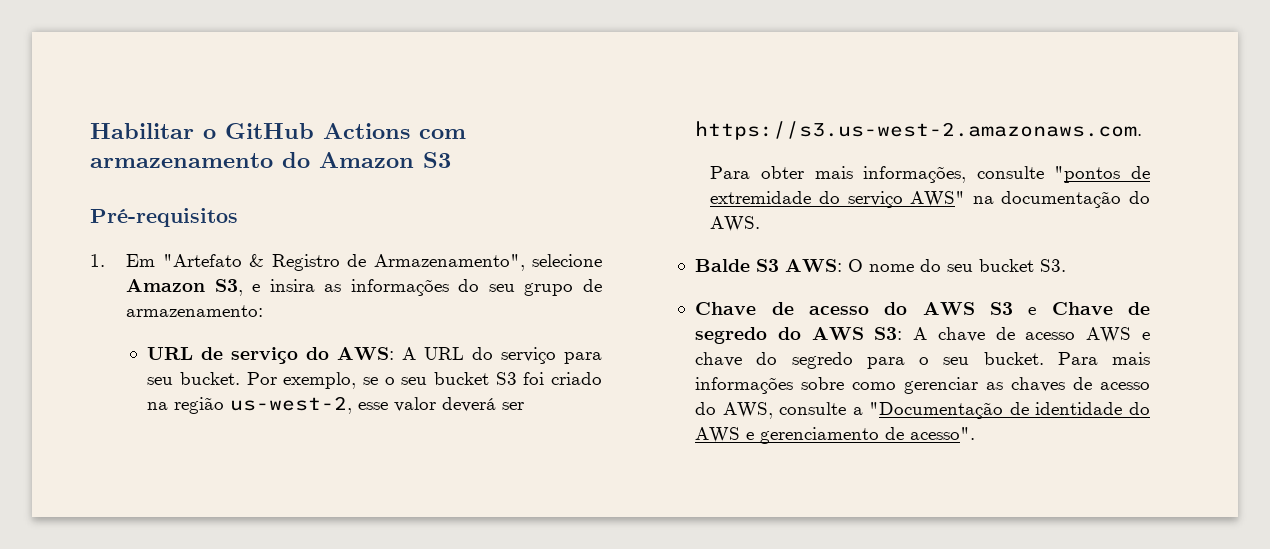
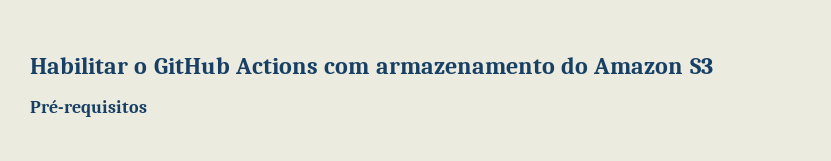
- 1. Em "Artefato & Registro de Armazenamento", selecione Amazon S3, e insira as informações do seu grupo de armazenamento:
- URL de serviço do AWS: A URL do serviço para seu bucket. Por exemplo, se o seu bucket S3 foi criado na região us-west-2, esse valor deverá ser https://s3.us-west-2.amazonaws.com.
- Para obter mais informações, consulte "pontos de extremidade do serviço AWS" na documentação do AWS.
- Balde S3 AWS: O nome do seu bucket S3.
- Chave de acesso do AWS S3 e Chave de segredo do AWS S3: A chave de acesso AWS e chave do segredo para o seu bucket. Para mais informações sobre como gerenciar as chaves de acesso do AWS, consulte a "Documentação de identidade do AWS e gerenciamento de acesso".

